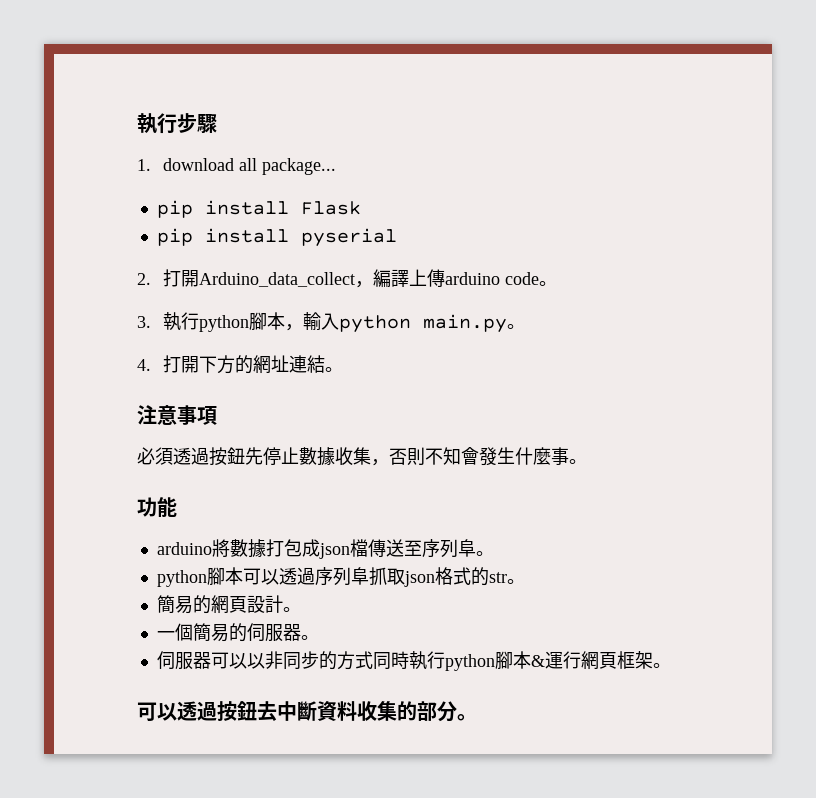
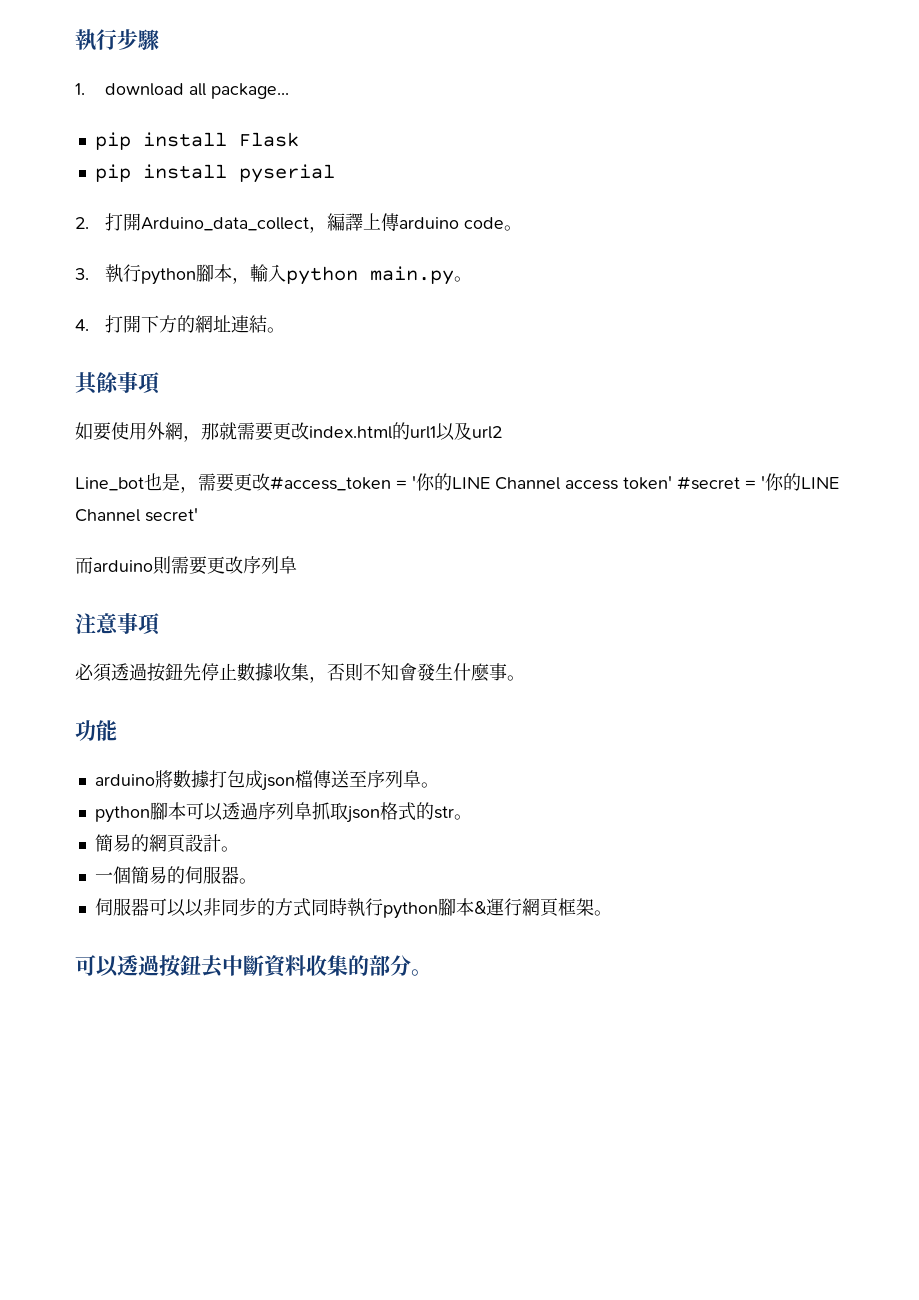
+ 其餘事項
+ 如要使用外網，那就需要更改index.html的url1以及url2
+ Line_bot也是，需要更改#access_token = '你的LINE Channel access token' #secret = '你的LINE Channel secret'
+ 而arduino則需要更改序列阜

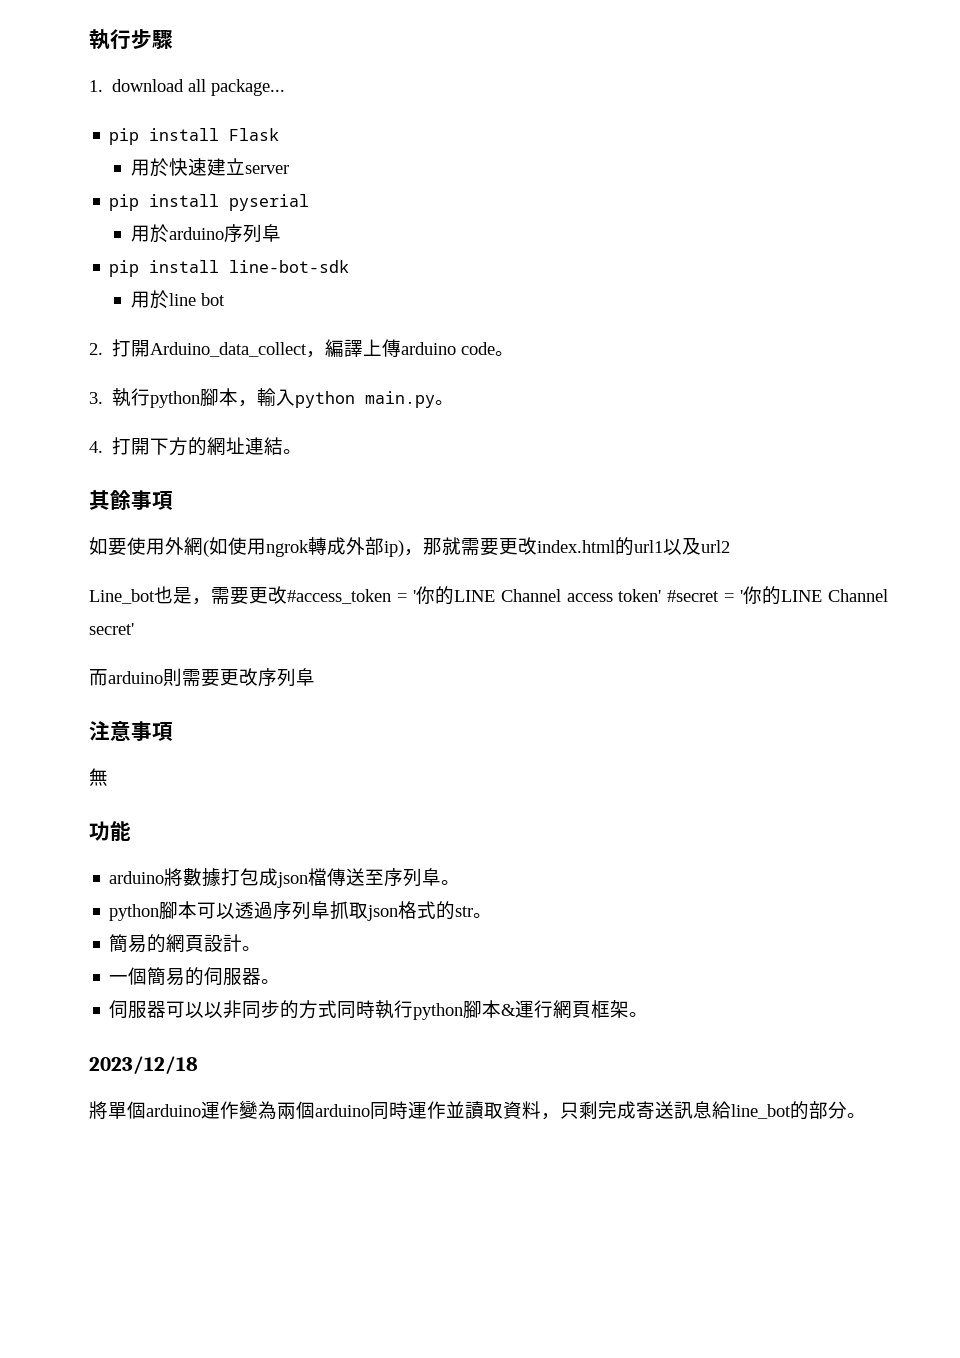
+ 用於快速建立server
+ 用於arduino序列阜
+ pip install line-bot-sdk
+ 用於line bot
- 如要使用外網，那就需要更改index.html的url1以及url2
+ 如要使用外網(如使用ngrok轉成外部ip)，那就需要更改index.html的url1以及url2
- 必須透過按鈕先停止數據收集，否則不知會發生什麼事。
+ 無
- 可以透過按鈕去中斷資料收集的部分。
+ 2023/12/18
+ 將單個arduino運作變為兩個arduino同時運作並讀取資料，只剩完成寄送訊息給line_bot的部分。

